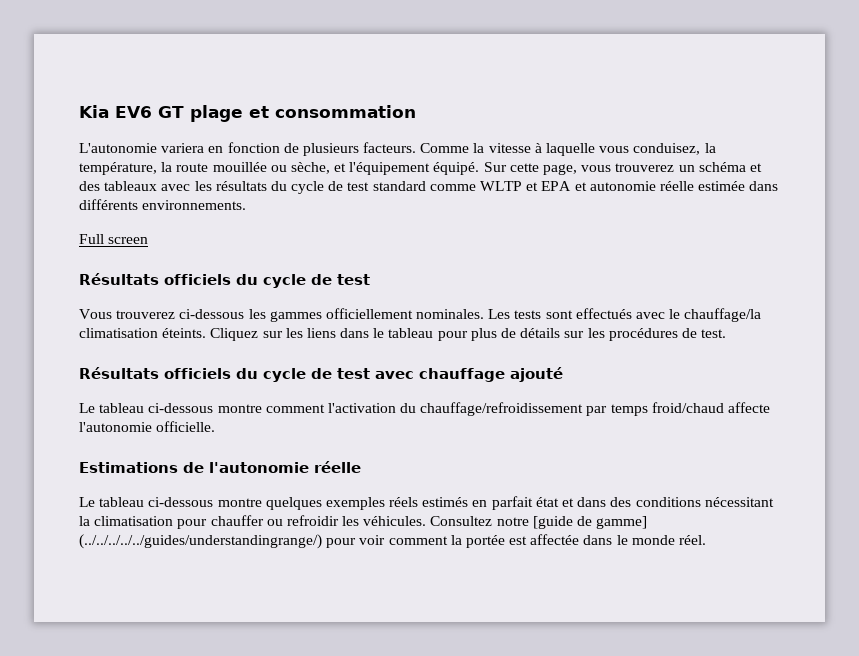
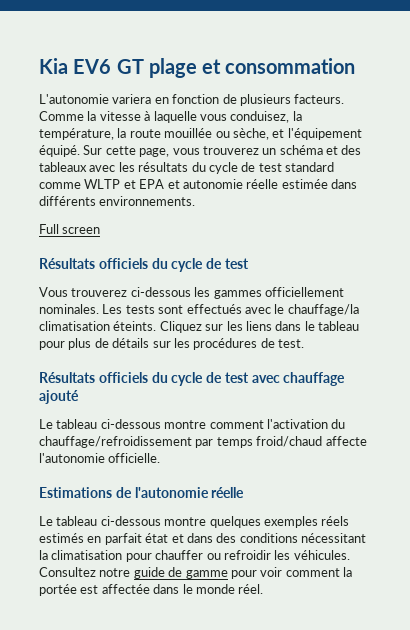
- Consultez notre [guide de gamme] (../../../../../guides/understandingrange/) pour voir comment la portée est affectée dans le monde réel.
+ Consultez notre guide de gamme pour voir comment la portée est affectée dans le monde réel.

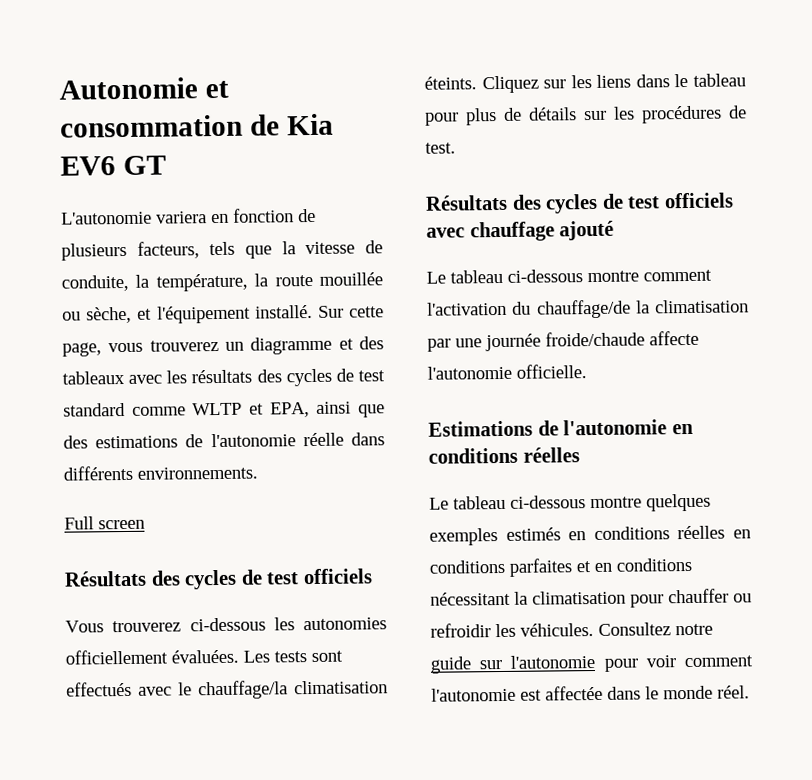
- Kia EV6 GT plage et consommation
+ Autonomie et consommation de Kia EV6 GT
- L'autonomie variera en fonction de plusieurs facteurs. Comme la vitesse à laquelle vous conduisez, la température, la route mouillée ou sèche, et l'équipement équipé.
+ L'autonomie variera en fonction de plusieurs facteurs, tels que la vitesse de conduite, la température, la route mouillée ou sèche, et l'équipement installé.
- Sur cette page, vous trouverez un schéma et des tableaux avec les résultats du cycle de test standard comme WLTP et EPA et autonomie réelle estimée dans différents environnements.
+ Sur cette page, vous trouverez un diagramme et des tableaux avec les résultats des cycles de test standard comme WLTP et EPA, ainsi que des estimations de l'autonomie réelle dans différents environnements.
  Full screen
- Résultats officiels du cycle de test
+ Résultats des cycles de test officiels
- Vous trouverez ci-dessous les gammes officiellement nominales.
+ Vous trouverez ci-dessous les autonomies officiellement évaluées.
- Résultats officiels du cycle de test avec chauffage ajouté
+ Résultats des cycles de test officiels avec chauffage ajouté
- Le tableau ci-dessous montre comment l'activation du chauffage/refroidissement par temps froid/chaud affecte l'autonomie officielle.
+ Le tableau ci-dessous montre comment l'activation du chauffage/de la climatisation par une journée froide/chaude affecte l'autonomie officielle.
- Estimations de l'autonomie réelle
+ Estimations de l'autonomie en conditions réelles
- Le tableau ci-dessous montre quelques exemples réels estimés en parfait état et dans des conditions nécessitant la climatisation pour chauffer ou refroidir les véhicules.
+ Le tableau ci-dessous montre quelques exemples estimés en conditions réelles en conditions parfaites et en conditions nécessitant la climatisation pour chauffer ou refroidir les véhicules.
- Consultez notre guide de gamme pour voir comment la portée est affectée dans le monde réel.
+ Consultez notre guide sur l'autonomie pour voir comment l'autonomie est affectée dans le monde réel.

